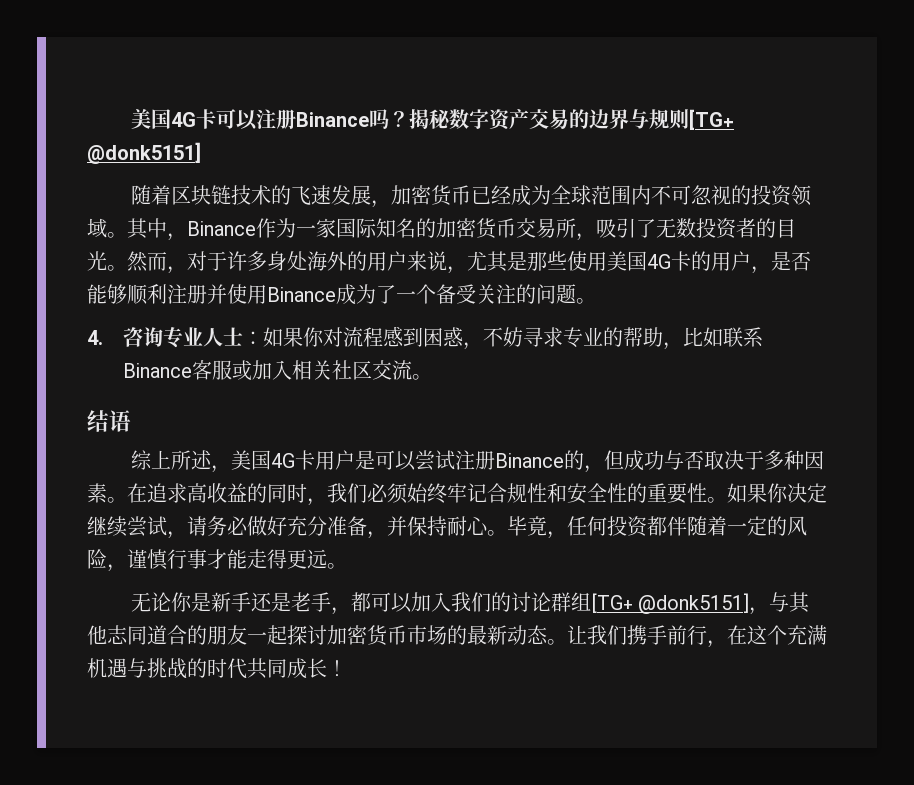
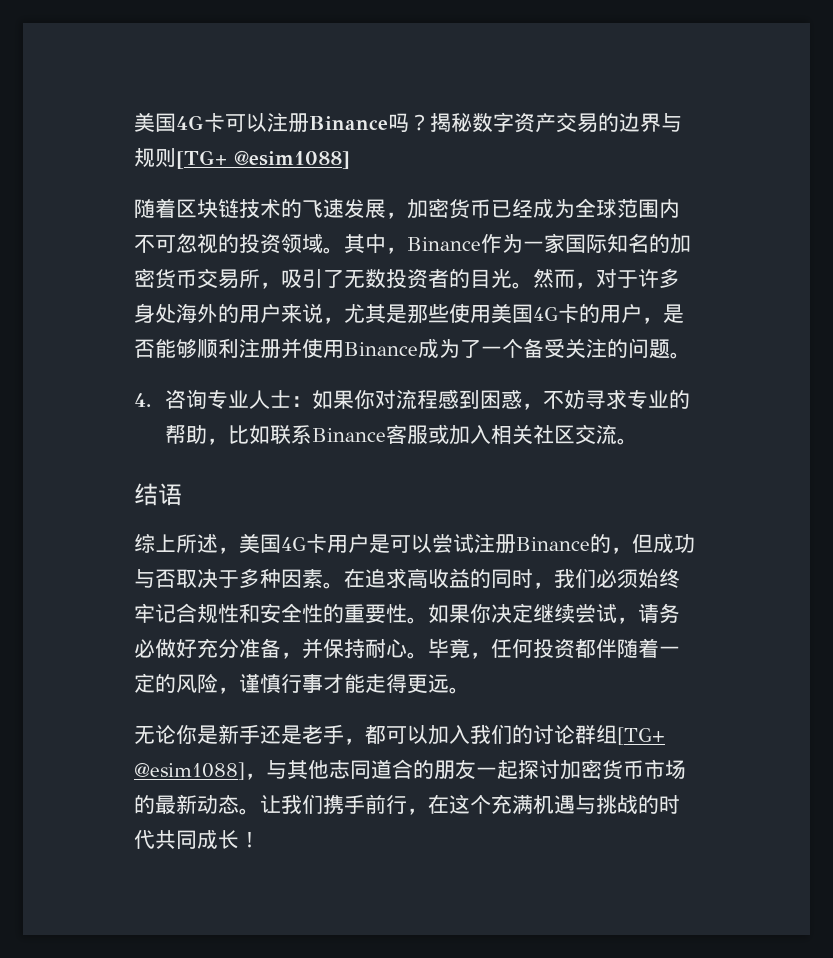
- 揭秘数字资产交易的边界与规则[TG+ @donk5151]
+ 揭秘数字资产交易的边界与规则[TG+ @esim1088]
- 无论你是新手还是老手，都可以加入我们的讨论群组[TG+ @donk5151]，与其他志同道合的朋友一起探讨加密货币市场的最新动态。
+ 无论你是新手还是老手，都可以加入我们的讨论群组[TG+ @esim1088]，与其他志同道合的朋友一起探讨加密货币市场的最新动态。

